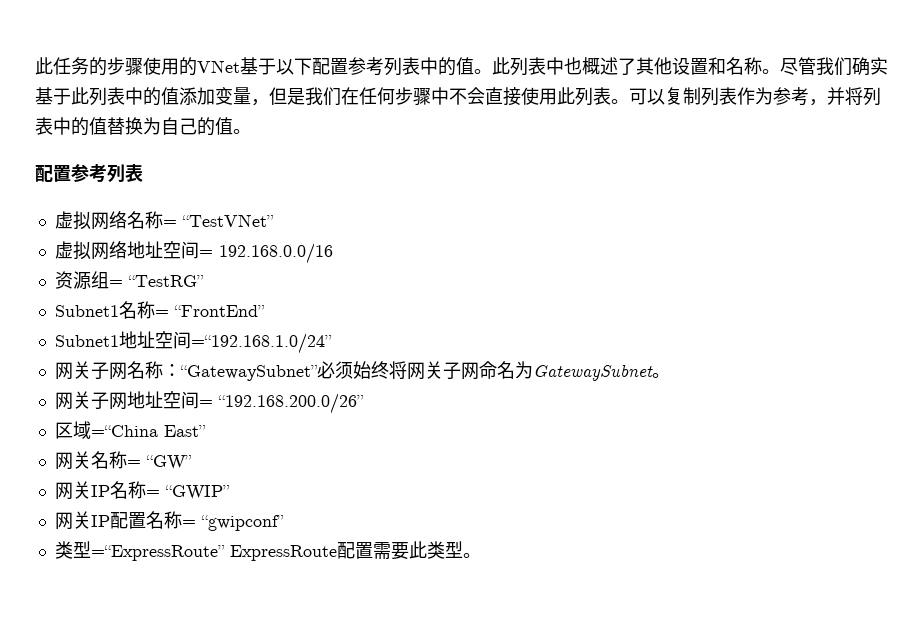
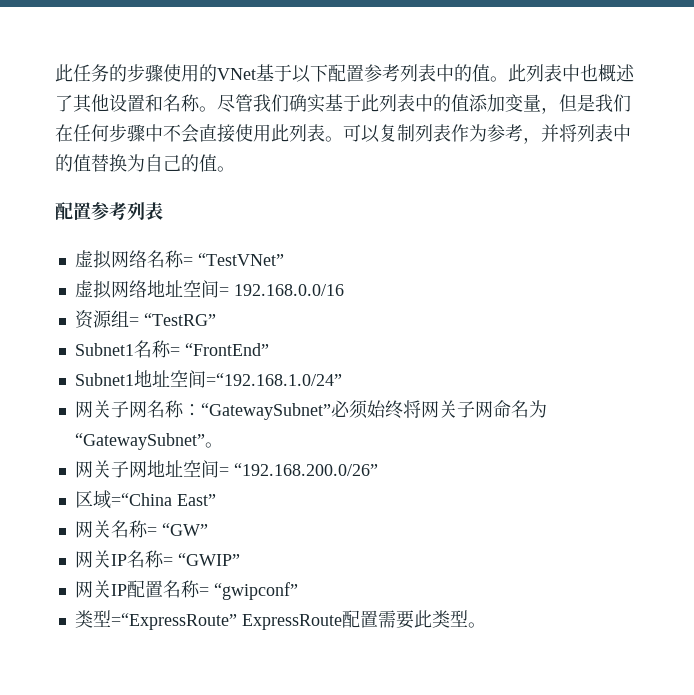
- 网关子网名称：“GatewaySubnet”必须始终将网关子网命名为GatewaySubnet。
+ 网关子网名称：“GatewaySubnet”必须始终将网关子网命名为“GatewaySubnet”。

